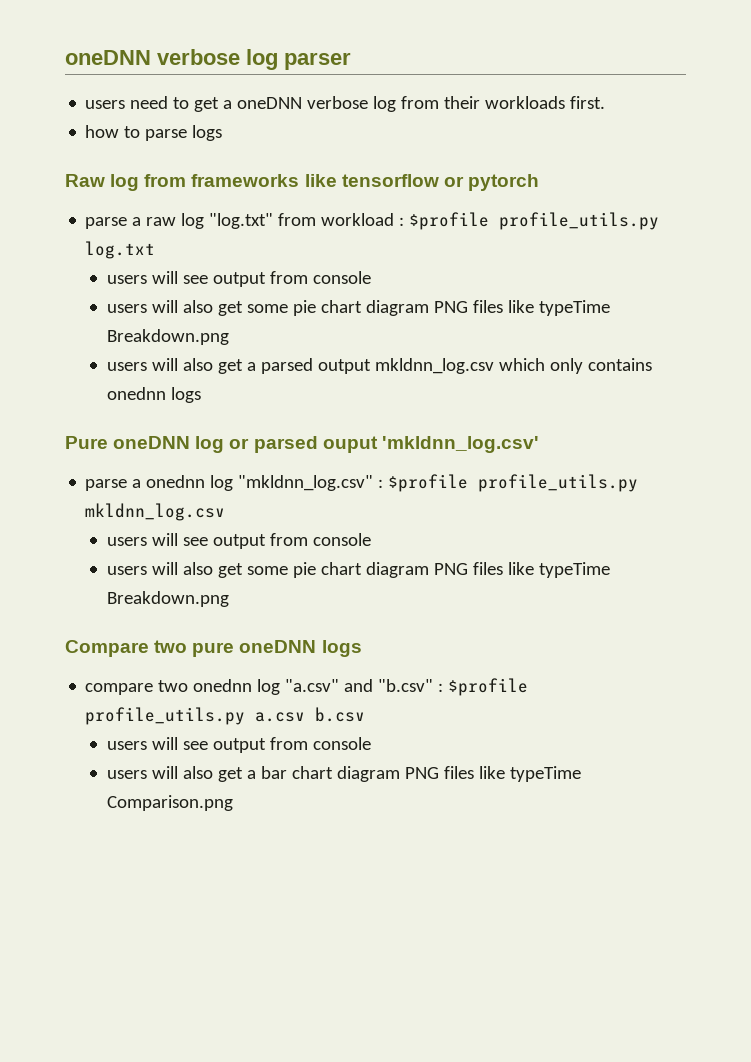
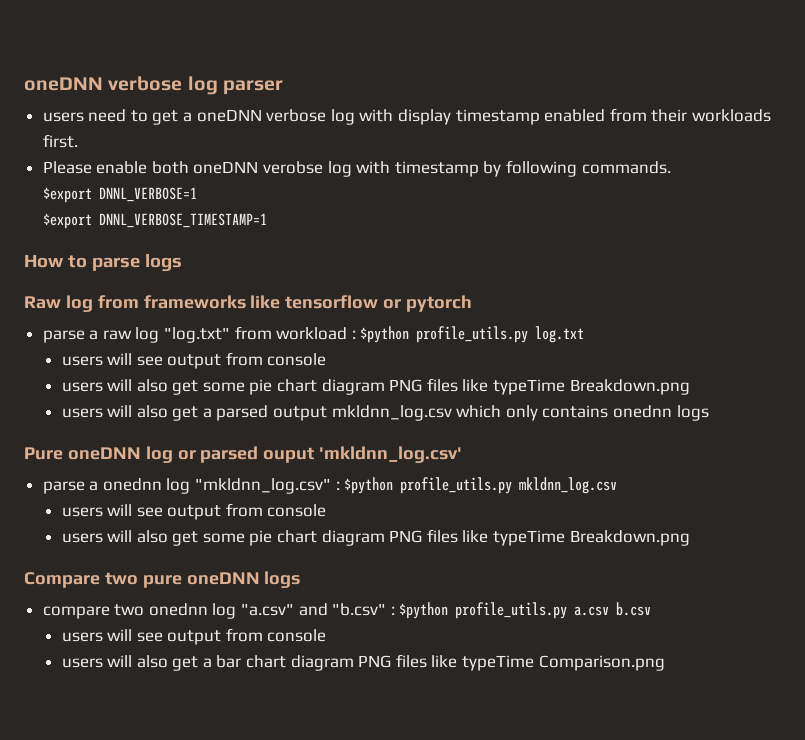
- users need to get a oneDNN verbose log from their workloads first.
+ users need to get a oneDNN verbose log with display timestamp enabled from their workloads first.
- how to parse logs
+ Please enable both oneDNN verobse log with timestamp by following commands.
+ $export DNNL_VERBOSE=1
+ $export DNNL_VERBOSE_TIMESTAMP=1
+ How to parse logs
- parse a raw log "log.txt" from workload : $profile profile_utils.py log.txt
+ parse a raw log "log.txt" from workload : $python profile_utils.py log.txt
- parse a onednn log "mkldnn_log.csv" : $profile profile_utils.py mkldnn_log.csv
+ parse a onednn log "mkldnn_log.csv" : $python profile_utils.py mkldnn_log.csv
- compare two onednn log "a.csv" and "b.csv" : $profile profile_utils.py a.csv b.csv
+ compare two onednn log "a.csv" and "b.csv" : $python profile_utils.py a.csv b.csv

